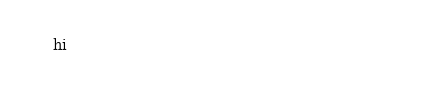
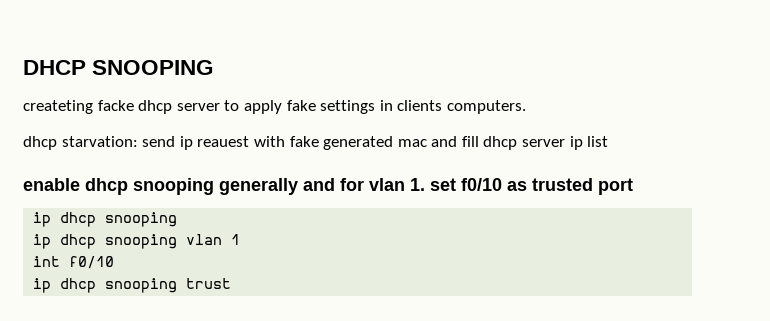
- hi
+ DHCP SNOOPING
+ createting facke dhcp server to apply fake settings in clients computers.
+ dhcp starvation: send ip reauest with fake generated mac and fill dhcp server ip list
+ enable dhcp snooping generally and for vlan 1. set f0/10 as trusted port
+ ip dhcp snooping
+ ip dhcp snooping vlan 1
+ int f0/10
+ ip dhcp snooping trust

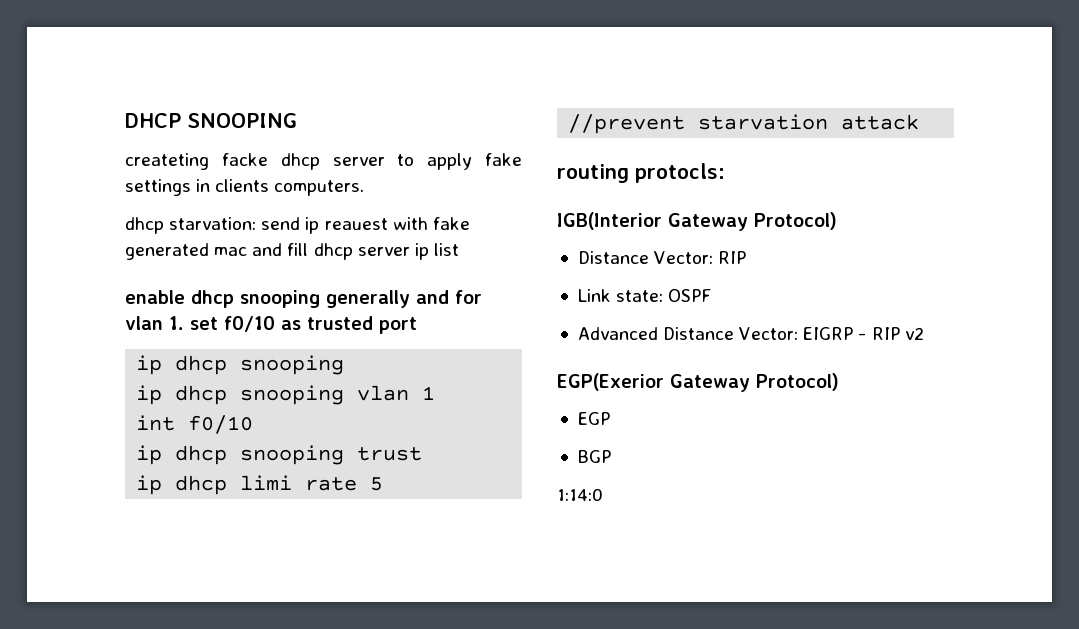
+ ip dhcp limi rate 5 //prevent starvation attack
+ routing protocls:
+ IGB(Interior Gateway Protocol)
+ Distance Vector: RIP
+ Link state: OSPF
+ Advanced Distance Vector: EIGRP - RIP v2
+ EGP(Exerior Gateway Protocol)
+ EGP
+ BGP
+ 1:14:0

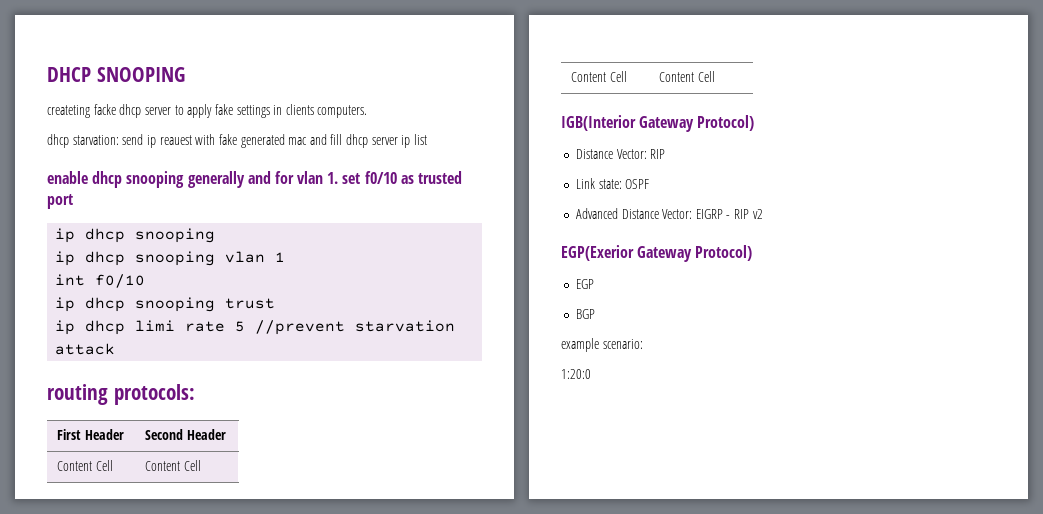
- routing protocls:
+ routing protocols:
+ First Header | Second Header
+ Content Cell | Content Cell
+ Content Cell | Content Cell
- 1:14:0
+ example scenario:
+ 1:20:0

